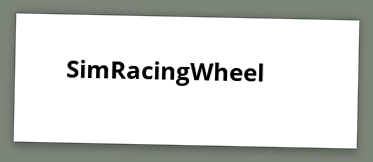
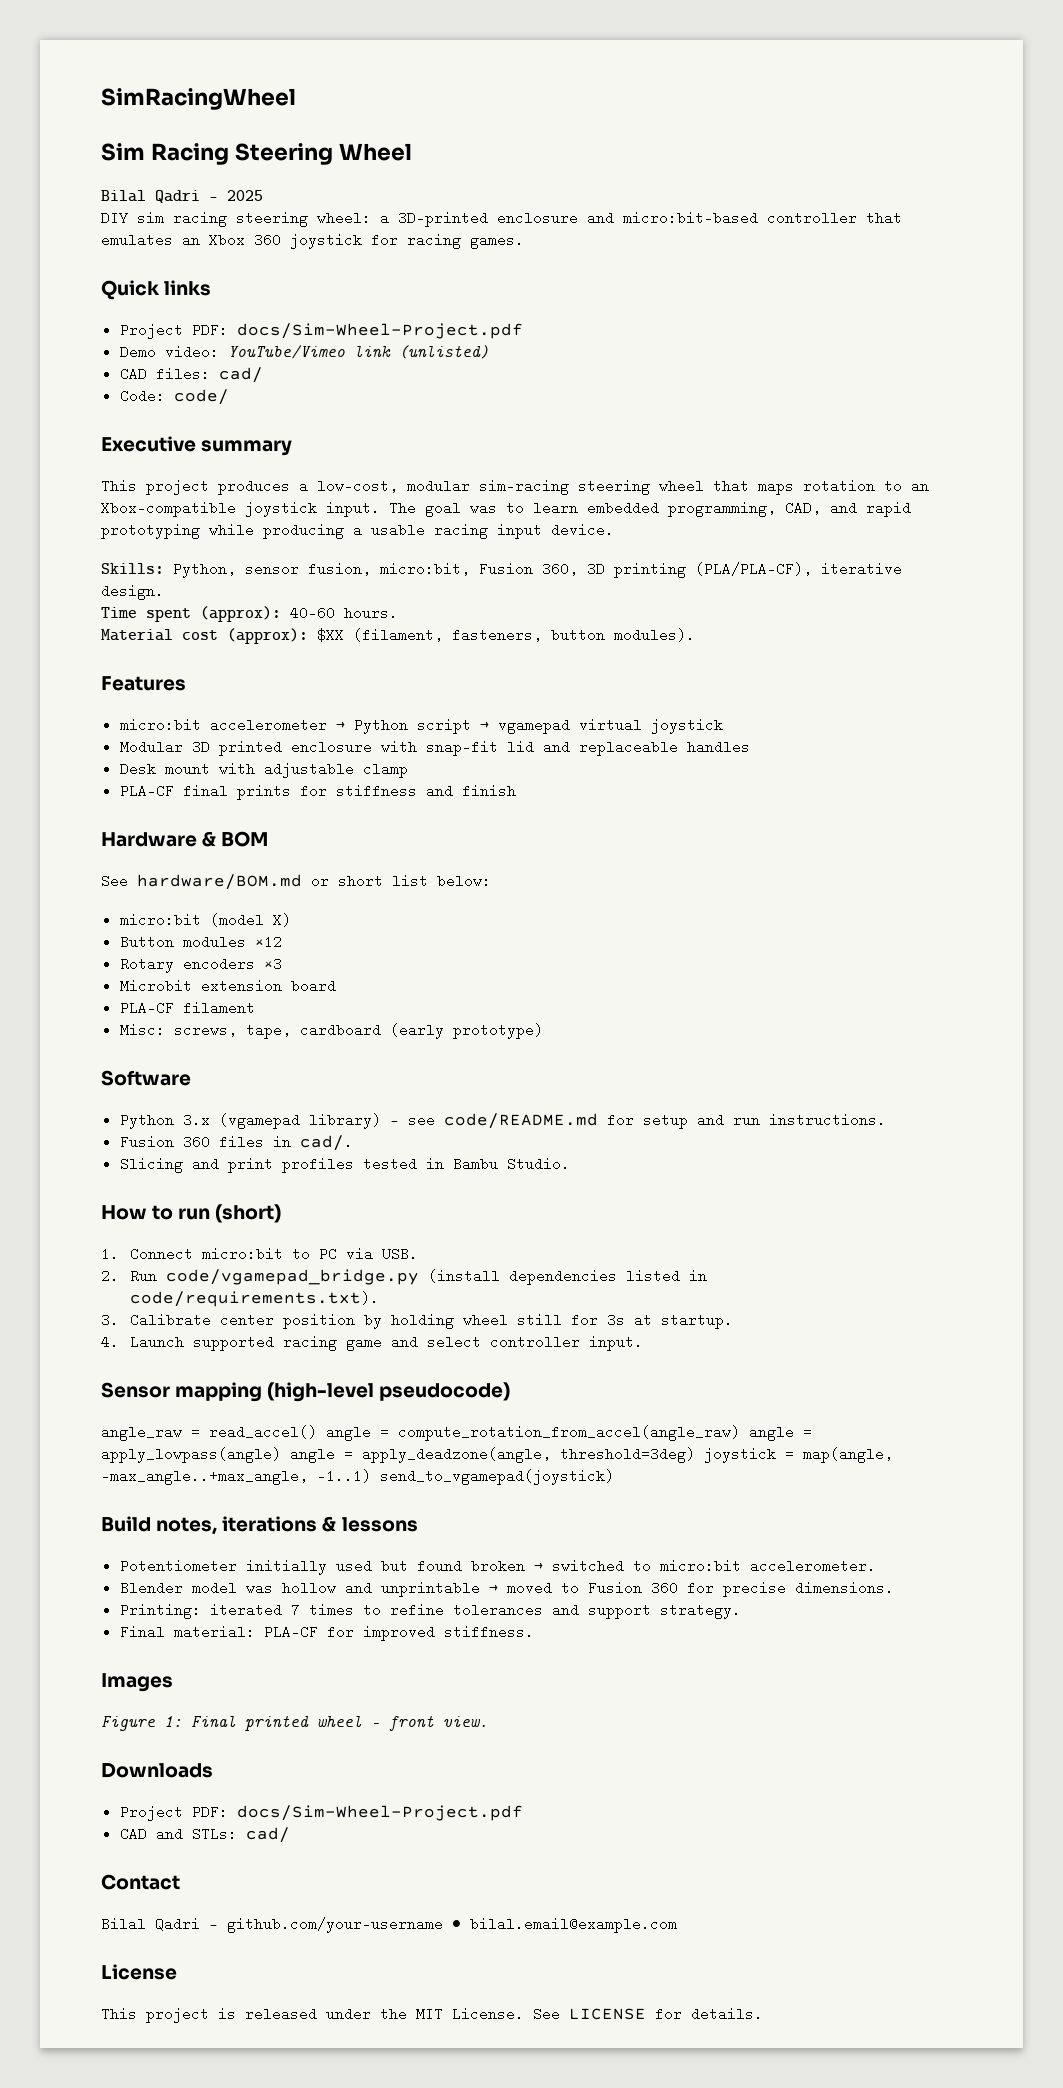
+ Sim Racing Steering Wheel
+ Bilal Qadri — 2025
+ DIY sim racing steering wheel: a 3D-printed enclosure and micro:bit-based controller that emulates an Xbox 360 joystick for racing games.
+ Quick links
+ Project PDF: docs/Sim-Wheel-Project.pdf
+ Demo video: YouTube/Vimeo link (unlisted)
+ CAD files: cad/
+ Code: code/
+ Executive summary
+ This project produces a low-cost, modular sim-racing steering wheel that maps rotation to an Xbox-compatible joystick input. The goal was to learn embedded programming, CAD, and rapid prototyping while producing a usable racing input device.
+ Skills: Python, sensor fusion, micro:bit, Fusion 360, 3D printing (PLA/PLA-CF), iterative design.
+ Time spent (approx): 40–60 hours.
+ Material cost (approx): $XX (filament, fasteners, button modules).
+ Features
+ micro:bit accelerometer → Python script → vgamepad virtual joystick
+ Modular 3D printed enclosure with snap-fit lid and replaceable handles
+ Desk mount with adjustable clamp
+ PLA-CF final prints for stiffness and finish
+ Hardware & BOM
+ See hardware/BOM.md or short list below:
+ micro:bit (model X)
+ Button modules ×12
+ Rotary encoders ×3
+ Microbit extension board
+ PLA-CF filament
+ Misc: screws, tape, cardboard (early prototype)
+ Software
+ Python 3.x (vgamepad library) — see code/README.md for setup and run instructions.
+ Fusion 360 files in cad/.
+ Slicing and print profiles tested in Bambu Studio.
+ How to run (short)
+ 1. Connect micro:bit to PC via USB.
+ 2. Run code/vgamepad_bridge.py (install dependencies listed in code/requirements.txt).
+ 3. Calibrate center position by holding wheel still for 3s at startup.
+ 4. Launch supported racing game and select controller input.
+ Sensor mapping (high-level pseudocode)
+ angle_raw = read_accel() angle = compute_rotation_from_accel(angle_raw) angle = apply_lowpass(angle) angle = apply_deadzone(angle, threshold=3deg) joystick = map(angle, -max_angle..+max_angle, -1..1) send_to_vgamepad(joystick)
+ Build notes, iterations & lessons
+ Potentiometer initially used but found broken → switched to micro:bit accelerometer.
+ Blender model was hollow and unprintable → moved to Fusion 360 for precise dimensions.
+ Printing: iterated 7 times to refine tolerances and support strategy.
+ Final material: PLA-CF for improved stiffness.
+ Images
+ Figure 1: Final printed wheel — front view.
+ Downloads
+ Project PDF: docs/Sim-Wheel-Project.pdf
+ CAD and STLs: cad/
+ Contact
+ Bilal Qadri — github.com/your-username • bilal.email@example.com
+ License
+ This project is released under the MIT License. See LICENSE for details.

